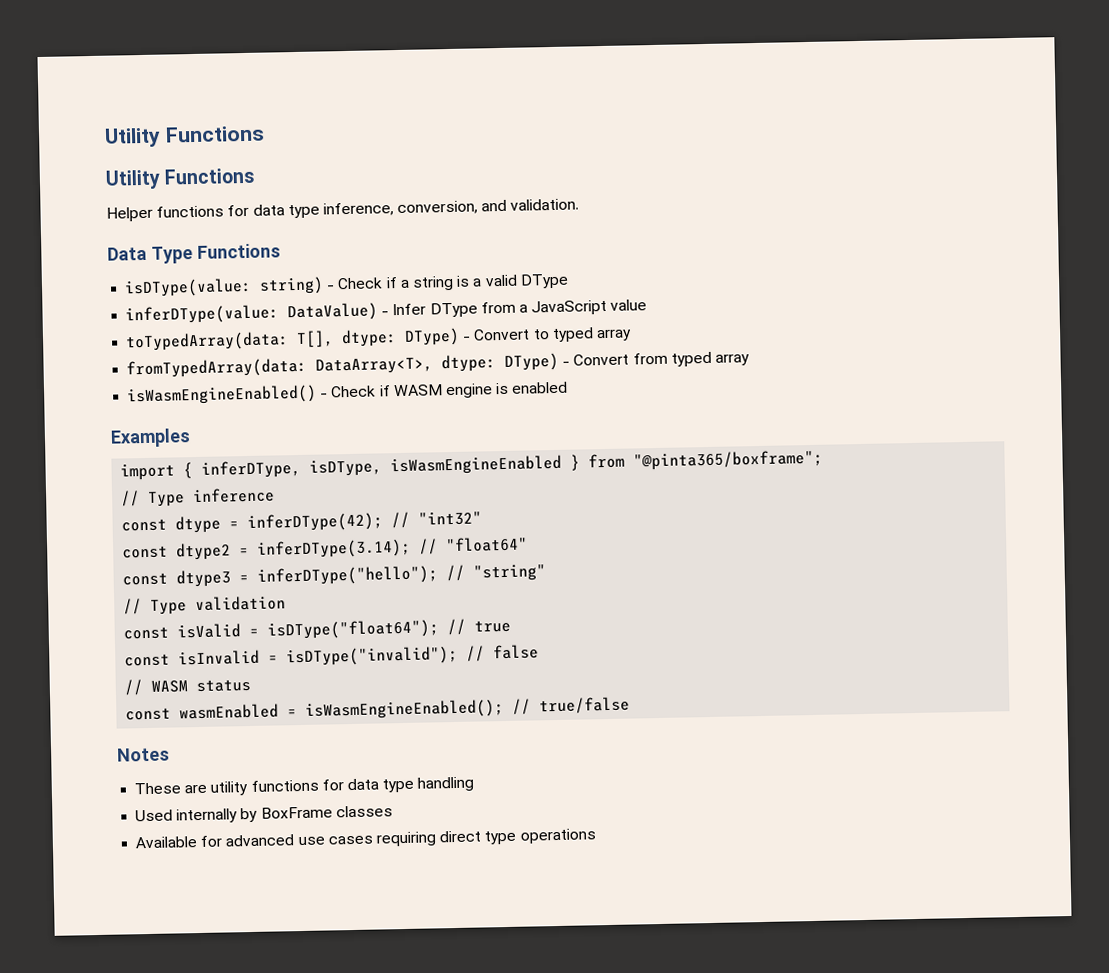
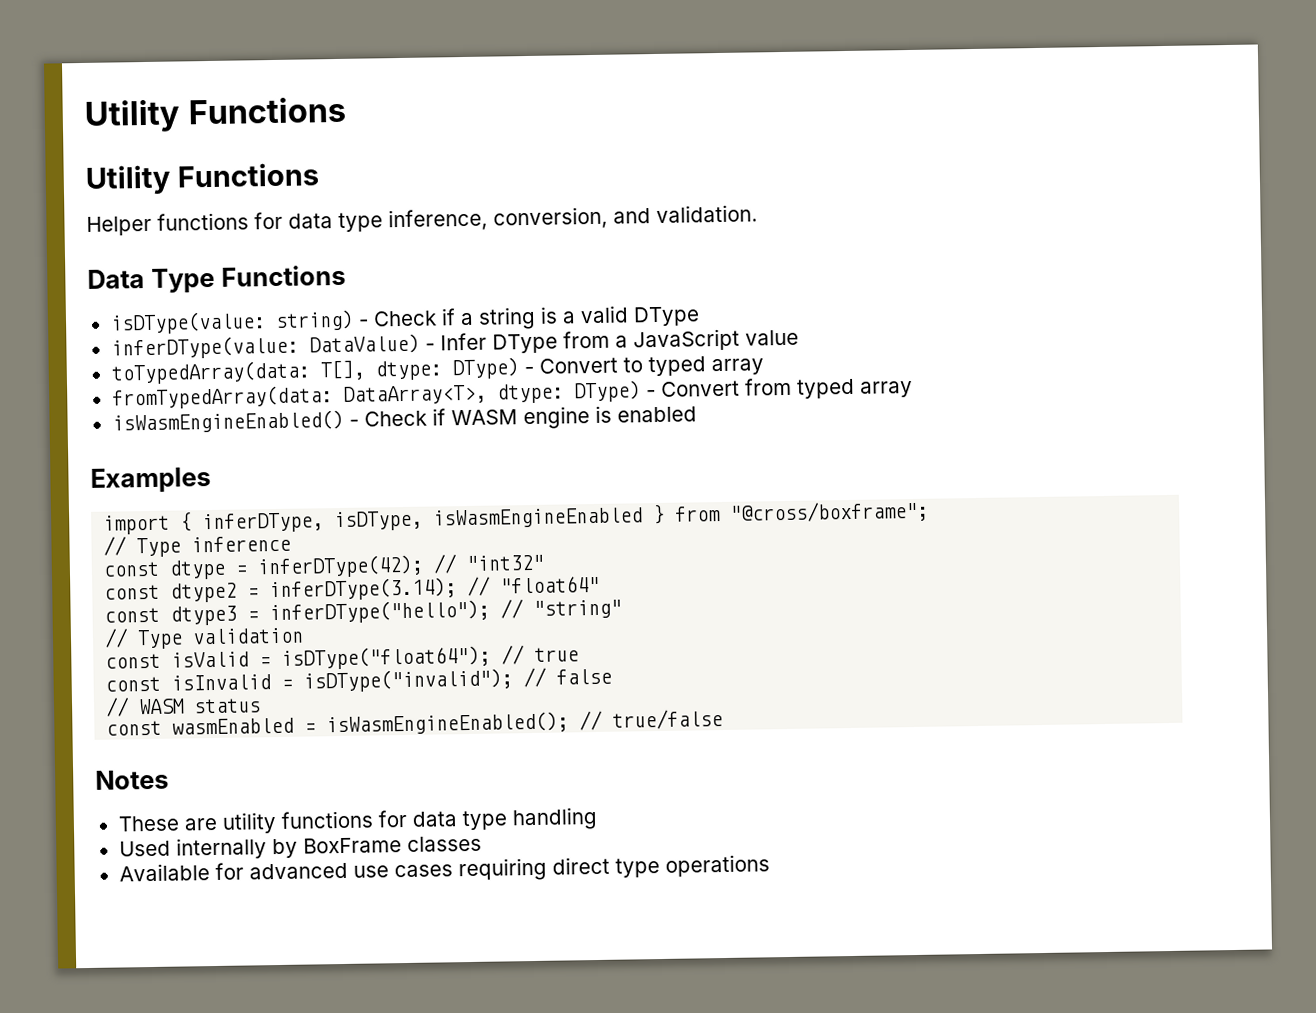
- import { inferDType, isDType, isWasmEngineEnabled } from "@pinta365/boxframe";
+ import { inferDType, isDType, isWasmEngineEnabled } from "@cross/boxframe";

